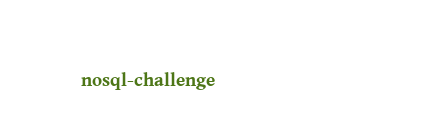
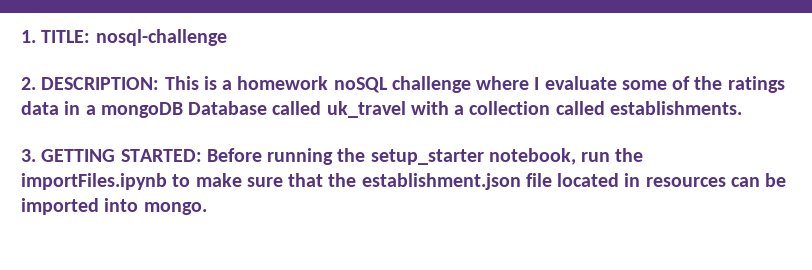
- nosql-challenge
+ 1. TITLE: nosql-challenge
+ 2. DESCRIPTION: This is a homework noSQL challenge where I evaluate some of the ratings data in a mongoDB Database called uk_travel with a collection called establishments.
+ 3. GETTING STARTED: Before running the setup_starter notebook, run the importFiles.ipynb to make sure that the establishment.json file located in resources can be imported into mongo.

